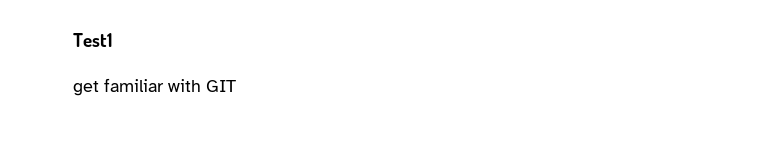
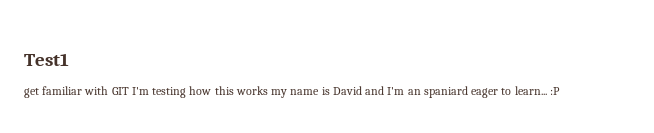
- get familiar with GIT
+ get familiar with GIT I'm testing how this works my name is David and I'm an spaniard eager to learn... :P

